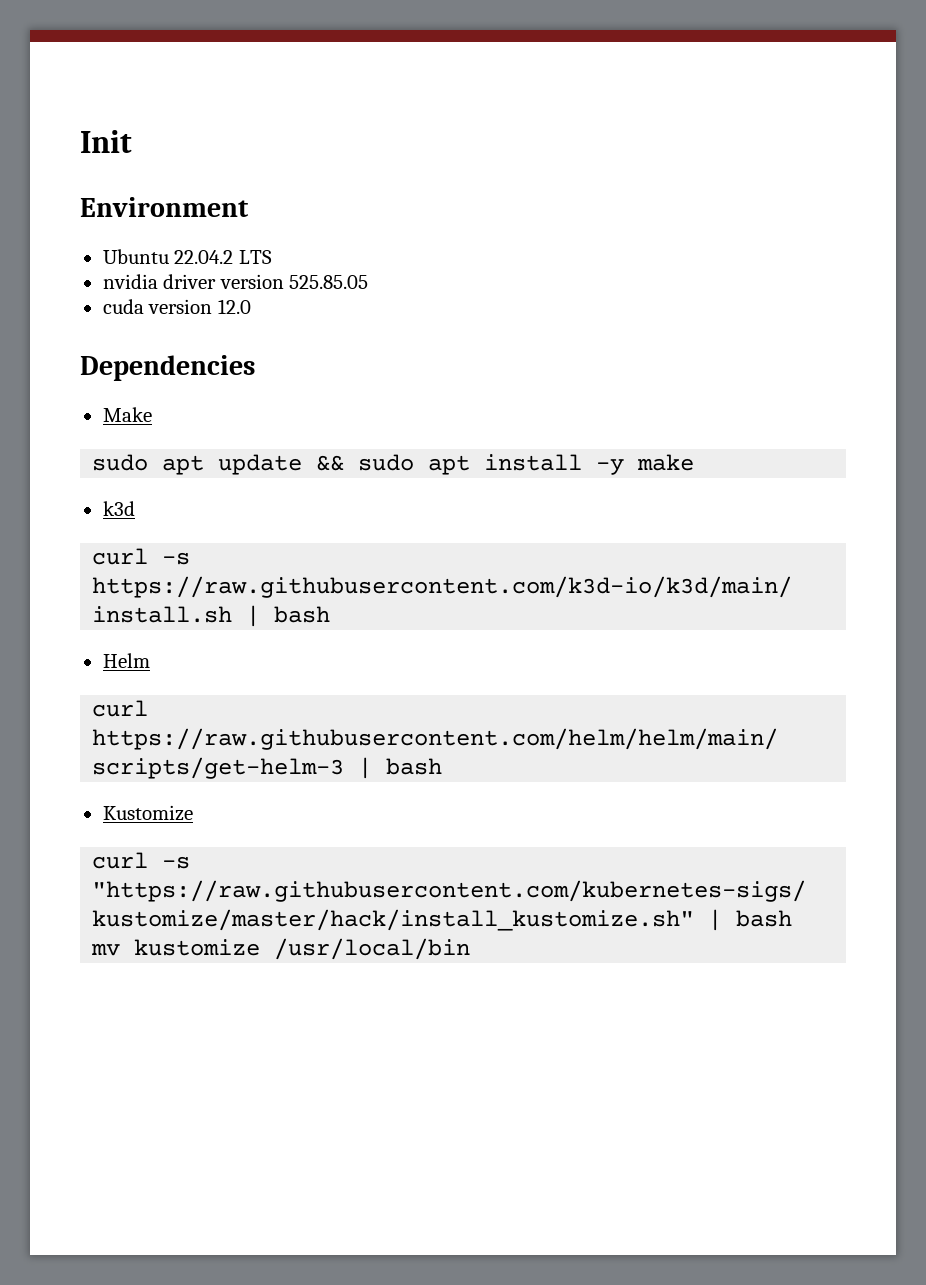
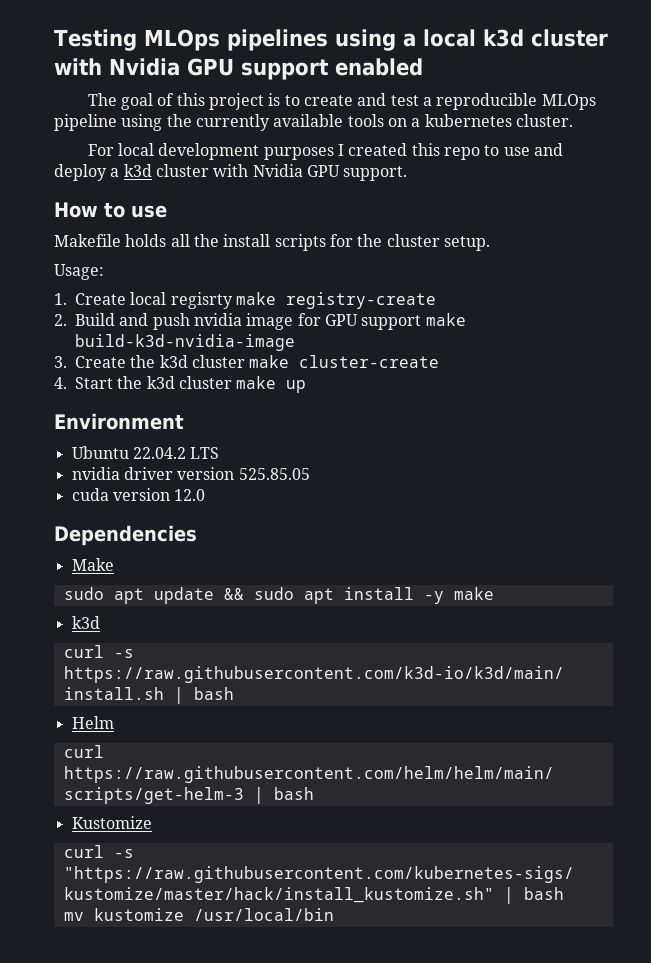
- Init
+ Testing MLOps pipelines using a local k3d cluster with Nvidia GPU support enabled
+ The goal of this project is to create and test a reproducible MLOps pipeline using the currently available tools on a kubernetes cluster.
+ For local development purposes I created this repo to use and deploy a k3d cluster with Nvidia GPU support.
+ How to use
+ Makefile holds all the install scripts for the cluster setup.
+ Usage:
+ 1. Create local regisrty make registry-create
+ 2. Build and push nvidia image for GPU support make build-k3d-nvidia-image
+ 3. Create the k3d cluster make cluster-create
+ 4. Start the k3d cluster make up

